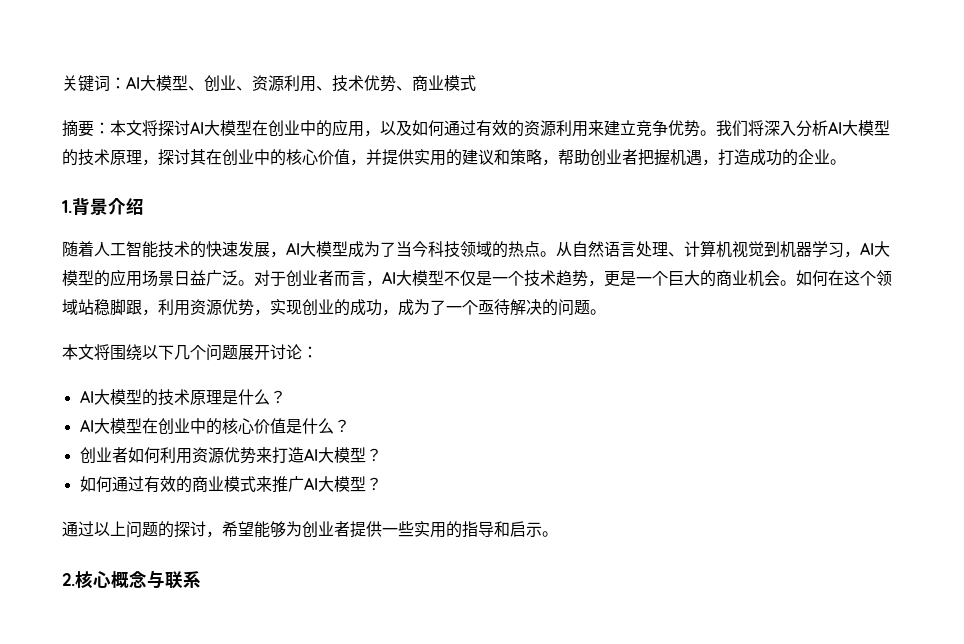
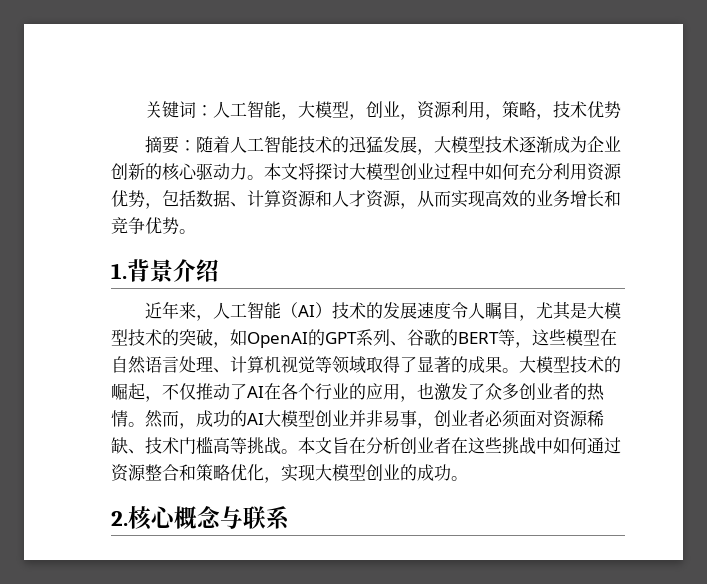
- 关键词：AI大模型、创业、资源利用、技术优势、商业模式
+ 关键词：人工智能，大模型，创业，资源利用，策略，技术优势
- 摘要：本文将探讨AI大模型在创业中的应用，以及如何通过有效的资源利用来建立竞争优势。我们将深入分析AI大模型的技术原理，探讨其在创业中的核心价值，并提供实用的建议和策略，帮助创业者把握机遇，打造成功的企业。
+ 摘要：随着人工智能技术的迅猛发展，大模型技术逐渐成为企业创新的核心驱动力。本文将探讨大模型创业过程中如何充分利用资源优势，包括数据、计算资源和人才资源，从而实现高效的业务增长和竞争优势。
  1.背景介绍
- 随着人工智能技术的快速发展，AI大模型成为了当今科技领域的热点。从自然语言处理、计算机视觉到机器学习，AI大模型的应用场景日益广泛。对于创业者而言，AI大模型不仅是一个技术趋势，更是一个巨大的商业机会。如何在这个领域站稳脚跟，利用资源优势，实现创业的成功，成为了一个亟待解决的问题。
- 本文将围绕以下几个问题展开讨论：
- AI大模型的技术原理是什么？
- AI大模型在创业中的核心价值是什么？
- 创业者如何利用资源优势来打造AI大模型？
- 如何通过有效的商业模式来推广AI大模型？
- 通过以上问题的探讨，希望能够为创业者提供一些实用的指导和启示。
+ 近年来，人工智能（AI）技术的发展速度令人瞩目，尤其是大模型技术的突破，如OpenAI的GPT系列、谷歌的BERT等，这些模型在自然语言处理、计算机视觉等领域取得了显著的成果。大模型技术的崛起，不仅推动了AI在各个行业的应用，也激发了众多创业者的热情。然而，成功的AI大模型创业并非易事，创业者必须面对资源稀缺、技术门槛高等挑战。本文旨在分析创业者在这些挑战中如何通过资源整合和策略优化，实现大模型创业的成功。

